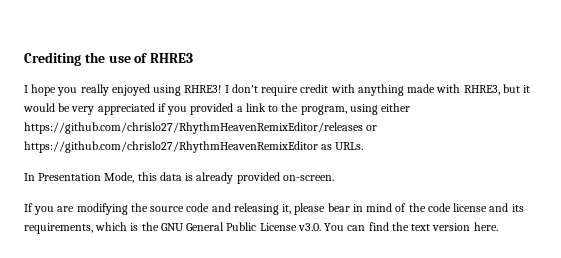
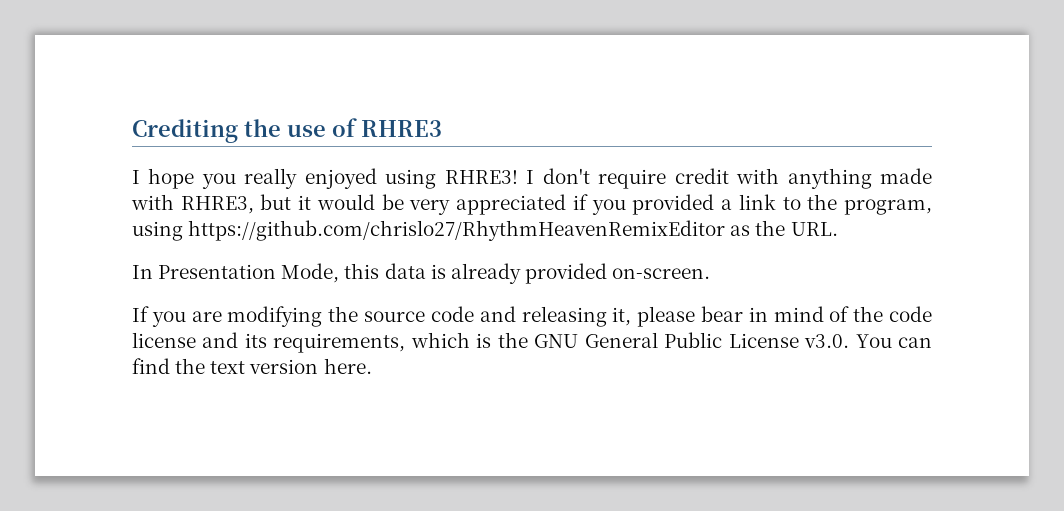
- I don't require credit with anything made with RHRE3, but it would be very appreciated if you provided a link to the program, using either https://github.com/chrislo27/RhythmHeavenRemixEditor/releases or https://github.com/chrislo27/RhythmHeavenRemixEditor as URLs.
+ I don't require credit with anything made with RHRE3, but it would be very appreciated if you provided a link to the program, using https://github.com/chrislo27/RhythmHeavenRemixEditor as the URL.

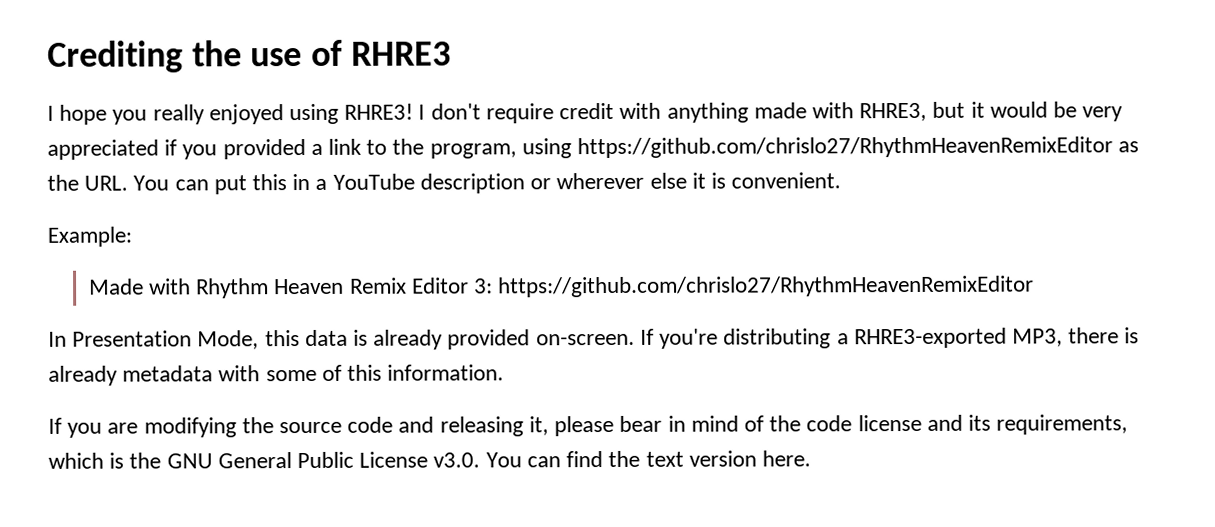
- I don't require credit with anything made with RHRE3, but it would be very appreciated if you provided a link to the program, using https://github.com/chrislo27/RhythmHeavenRemixEditor as the URL.
+ I don't require credit with anything made with RHRE3, but it would be very appreciated if you provided a link to the program, using https://github.com/chrislo27/RhythmHeavenRemixEditor as the URL. You can put this in a YouTube description or wherever else it is convenient.
+ Example:
+ Made with Rhythm Heaven Remix Editor 3: https://github.com/chrislo27/RhythmHeavenRemixEditor
+ If you're distributing a RHRE3-exported MP3, there is already metadata with some of this information.

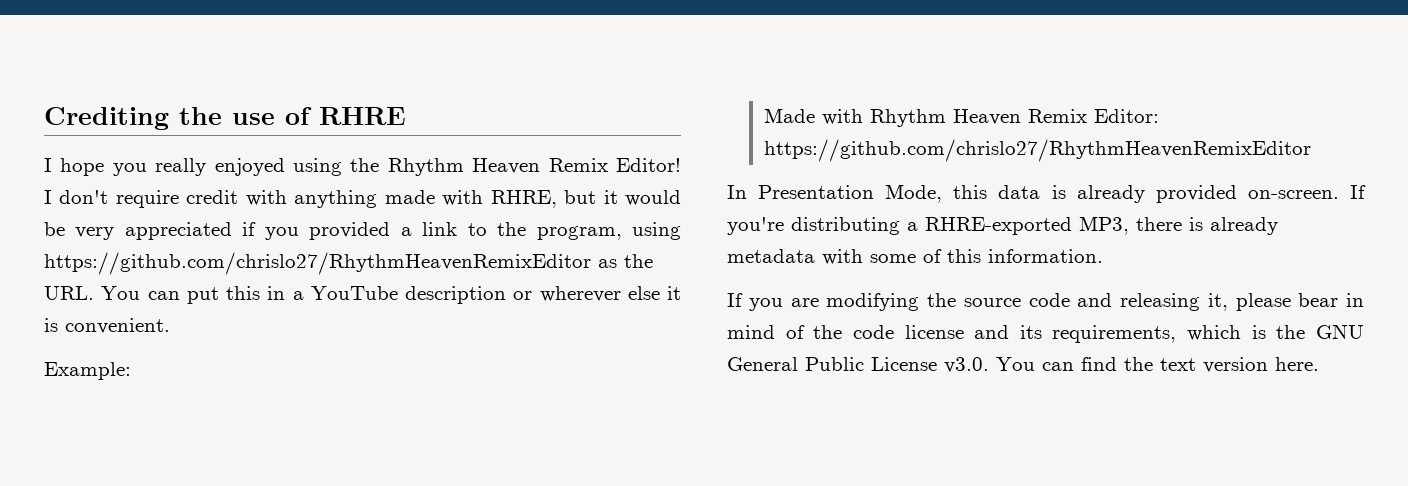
- Crediting the use of RHRE3
+ Crediting the use of RHRE
- I hope you really enjoyed using RHRE3!
+ I hope you really enjoyed using the Rhythm Heaven Remix Editor!
- I don't require credit with anything made with RHRE3, but it would be very appreciated if you provided a link to the program, using https://github.com/chrislo27/RhythmHeavenRemixEditor as the URL. You can put this in a YouTube description or wherever else it is convenient.
+ I don't require credit with anything made with RHRE, but it would be very appreciated if you provided a link to the program, using https://github.com/chrislo27/RhythmHeavenRemixEditor as the URL. You can put this in a YouTube description or wherever else it is convenient.
- Made with Rhythm Heaven Remix Editor 3: https://github.com/chrislo27/RhythmHeavenRemixEditor
+ Made with Rhythm Heaven Remix Editor: https://github.com/chrislo27/RhythmHeavenRemixEditor
- If you're distributing a RHRE3-exported MP3, there is already metadata with some of this information.
+ If you're distributing a RHRE-exported MP3, there is already metadata with some of this information.

